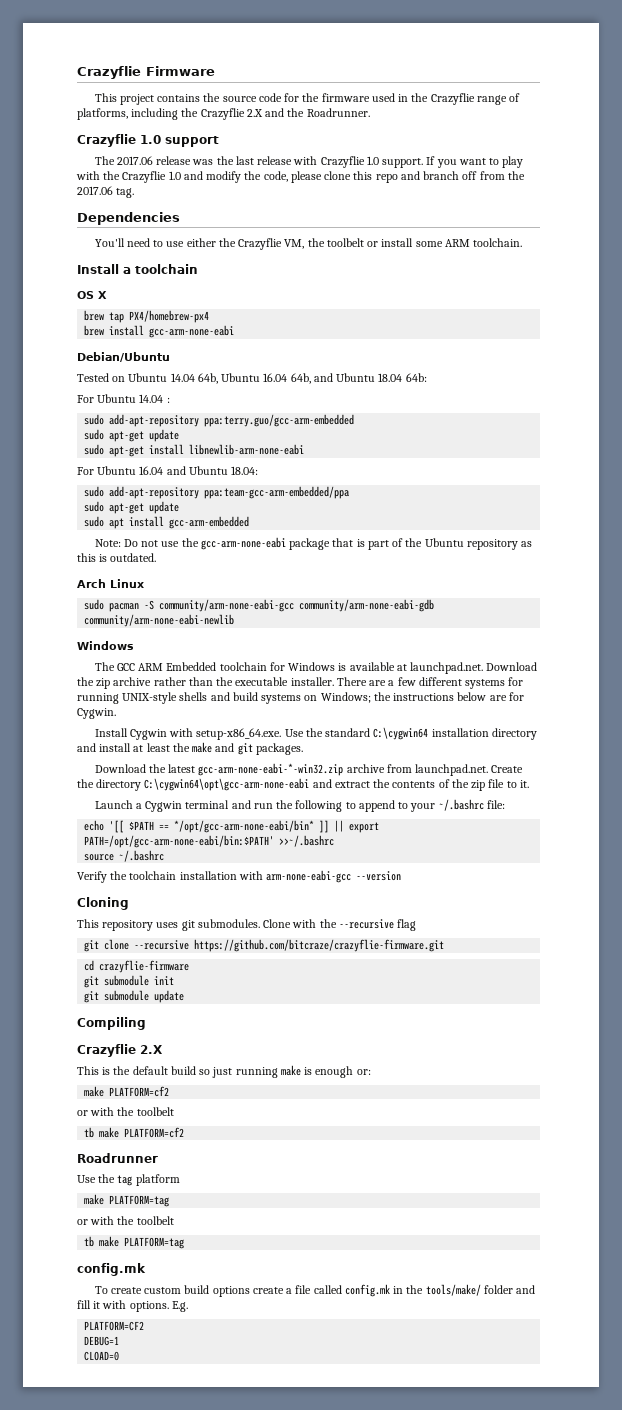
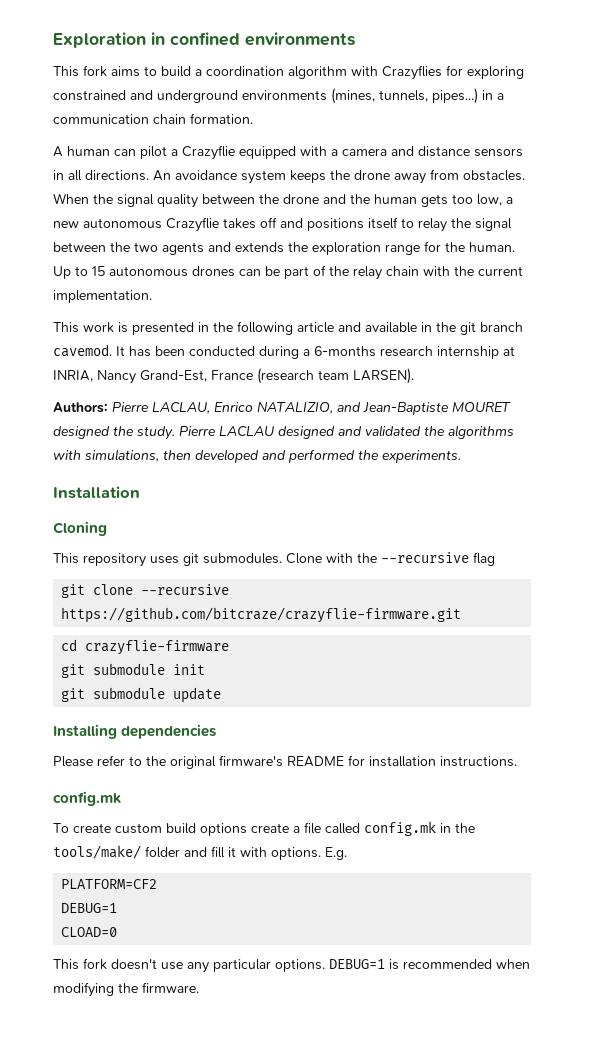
- Crazyflie Firmware
- This project contains the source code for the firmware used in the Crazyflie range of platforms, including the Crazyflie 2.X and the Roadrunner.
- Crazyflie 1.0 support
- The 2017.06 release was the last release with Crazyflie 1.0 support. If you want to play with the Crazyflie 1.0 and modify the code, please clone this repo and branch off from the 2017.06 tag.
- Dependencies
- You'll need to use either the Crazyflie VM, the toolbelt or install some ARM toolchain.
- Install a toolchain
- OS X
- brew tap PX4/homebrew-px4
- brew install gcc-arm-none-eabi
- Debian/Ubuntu
- Tested on Ubuntu 14.04 64b, Ubuntu 16.04 64b, and Ubuntu 18.04 64b:
- For Ubuntu 14.04 :
- sudo add-apt-repository ppa:terry.guo/gcc-arm-embedded
- sudo apt-get update
- sudo apt-get install libnewlib-arm-none-eabi
- For Ubuntu 16.04 and Ubuntu 18.04:
- sudo add-apt-repository ppa:team-gcc-arm-embedded/ppa
- sudo apt-get update
- sudo apt install gcc-arm-embedded
- Note: Do not use the gcc-arm-none-eabi package that is part of the Ubuntu repository as this is outdated.
- Arch Linux
- sudo pacman -S community/arm-none-eabi-gcc community/arm-none-eabi-gdb community/arm-none-eabi-newlib
- Windows
- The GCC ARM Embedded toolchain for Windows is available at launchpad.net. Download the zip archive rather than the executable installer. There are a few different systems for running UNIX-style shells and build systems on Windows; the instructions below are for Cygwin.
- Install Cygwin with setup-x86_64.exe. Use the standard C:\cygwin64 installation directory and install at least the make and git packages.
- Download the latest gcc-arm-none-eabi-*-win32.zip archive from launchpad.net. Create the directory C:\cygwin64\opt\gcc-arm-none-eabi and extract the contents of the zip file to it.
- Launch a Cygwin terminal and run the following to append to your ~/.bashrc file:
- echo '[[ $PATH == */opt/gcc-arm-none-eabi/bin* ]] || export PATH=/opt/gcc-arm-none-eabi/bin:$PATH' >>~/.bashrc
- source ~/.bashrc
- Verify the toolchain installation with arm-none-eabi-gcc --version
+ Exploration in confined environments
+ This fork aims to build a coordination algorithm with Crazyflies for exploring constrained and underground environments (mines, tunnels, pipes...) in a communication chain formation.
+ A human can pilot a Crazyflie equipped with a camera and distance sensors in all directions. An avoidance system keeps the drone away from obstacles. When the signal quality between the drone and the human gets too low, a new autonomous Crazyflie takes off and positions itself to relay the signal between the two agents and extends the exploration range for the human. Up to 15 autonomous drones can be part of the relay chain with the current implementation.
+ This work is presented in the following article and available in the git branch cavemod. It has been conducted during a 6-months research internship at INRIA, Nancy Grand-Est, France (research team LARSEN).
+ Authors: Pierre LACLAU, Enrico NATALIZIO, and Jean-Baptiste MOURET designed the study. Pierre LACLAU designed and validated the algorithms with simulations, then developed and performed the experiments.
+ Installation
- Compiling
- Crazyflie 2.X
- This is the default build so just running make is enough or:
- make PLATFORM=cf2
- or with the toolbelt
- tb make PLATFORM=cf2
- Roadrunner
- Use the tag platform
- make PLATFORM=tag
- or with the toolbelt
- tb make PLATFORM=tag
+ Installing dependencies
+ Please refer to the original firmware's README for installation instructions.
+ This fork doesn't use any particular options. DEBUG=1 is recommended when modifying the firmware.

